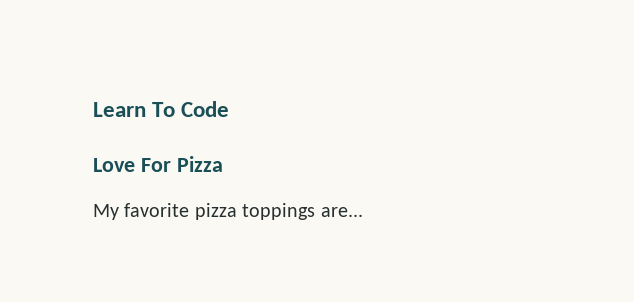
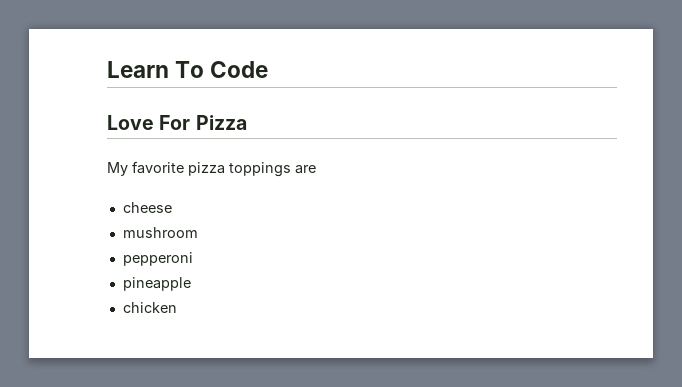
- My favorite pizza toppings are...
+ My favorite pizza toppings are
+ cheese
+ mushroom
+ pepperoni
+ pineapple
+ chicken

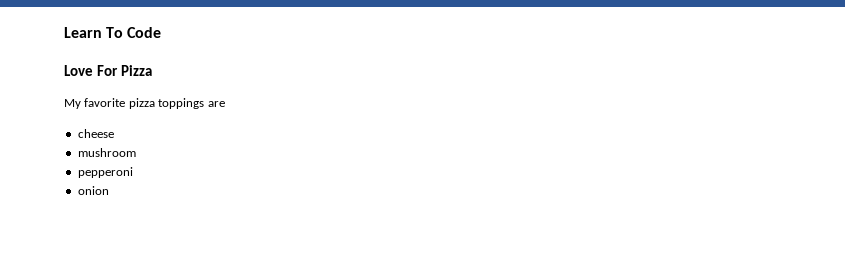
- pineapple
- chicken
+ onion

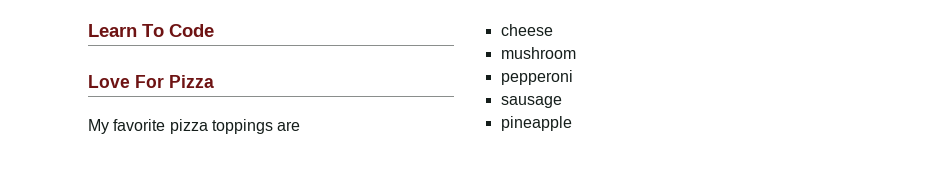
- onion
+ sausage
+ pineapple

